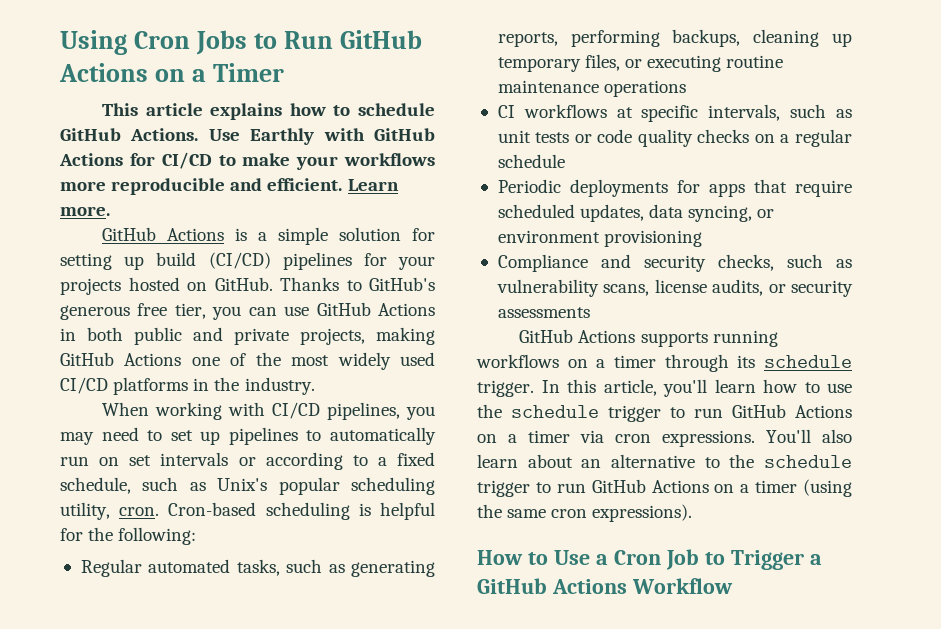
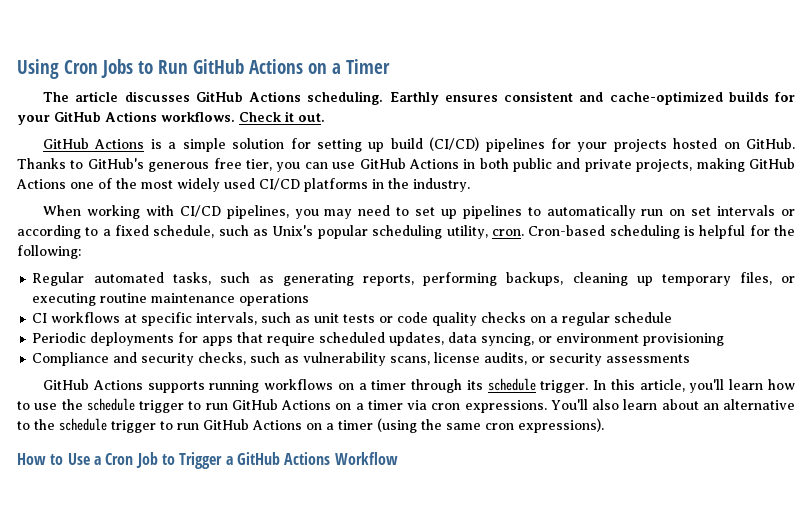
- This article explains how to schedule GitHub Actions. Use Earthly with GitHub Actions for CI/CD to make your workflows more reproducible and efficient. Learn more.
+ The article discusses GitHub Actions scheduling. Earthly ensures consistent and cache-optimized builds for your GitHub Actions workflows. Check it out.

